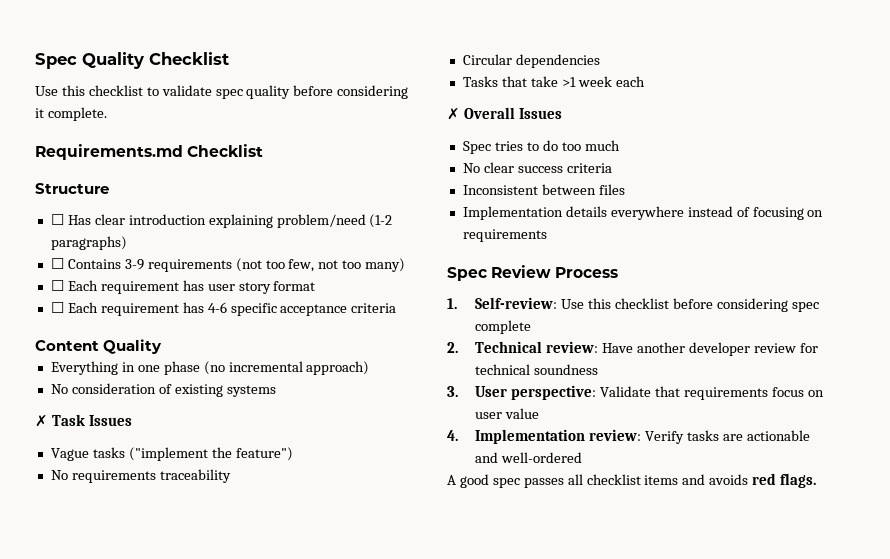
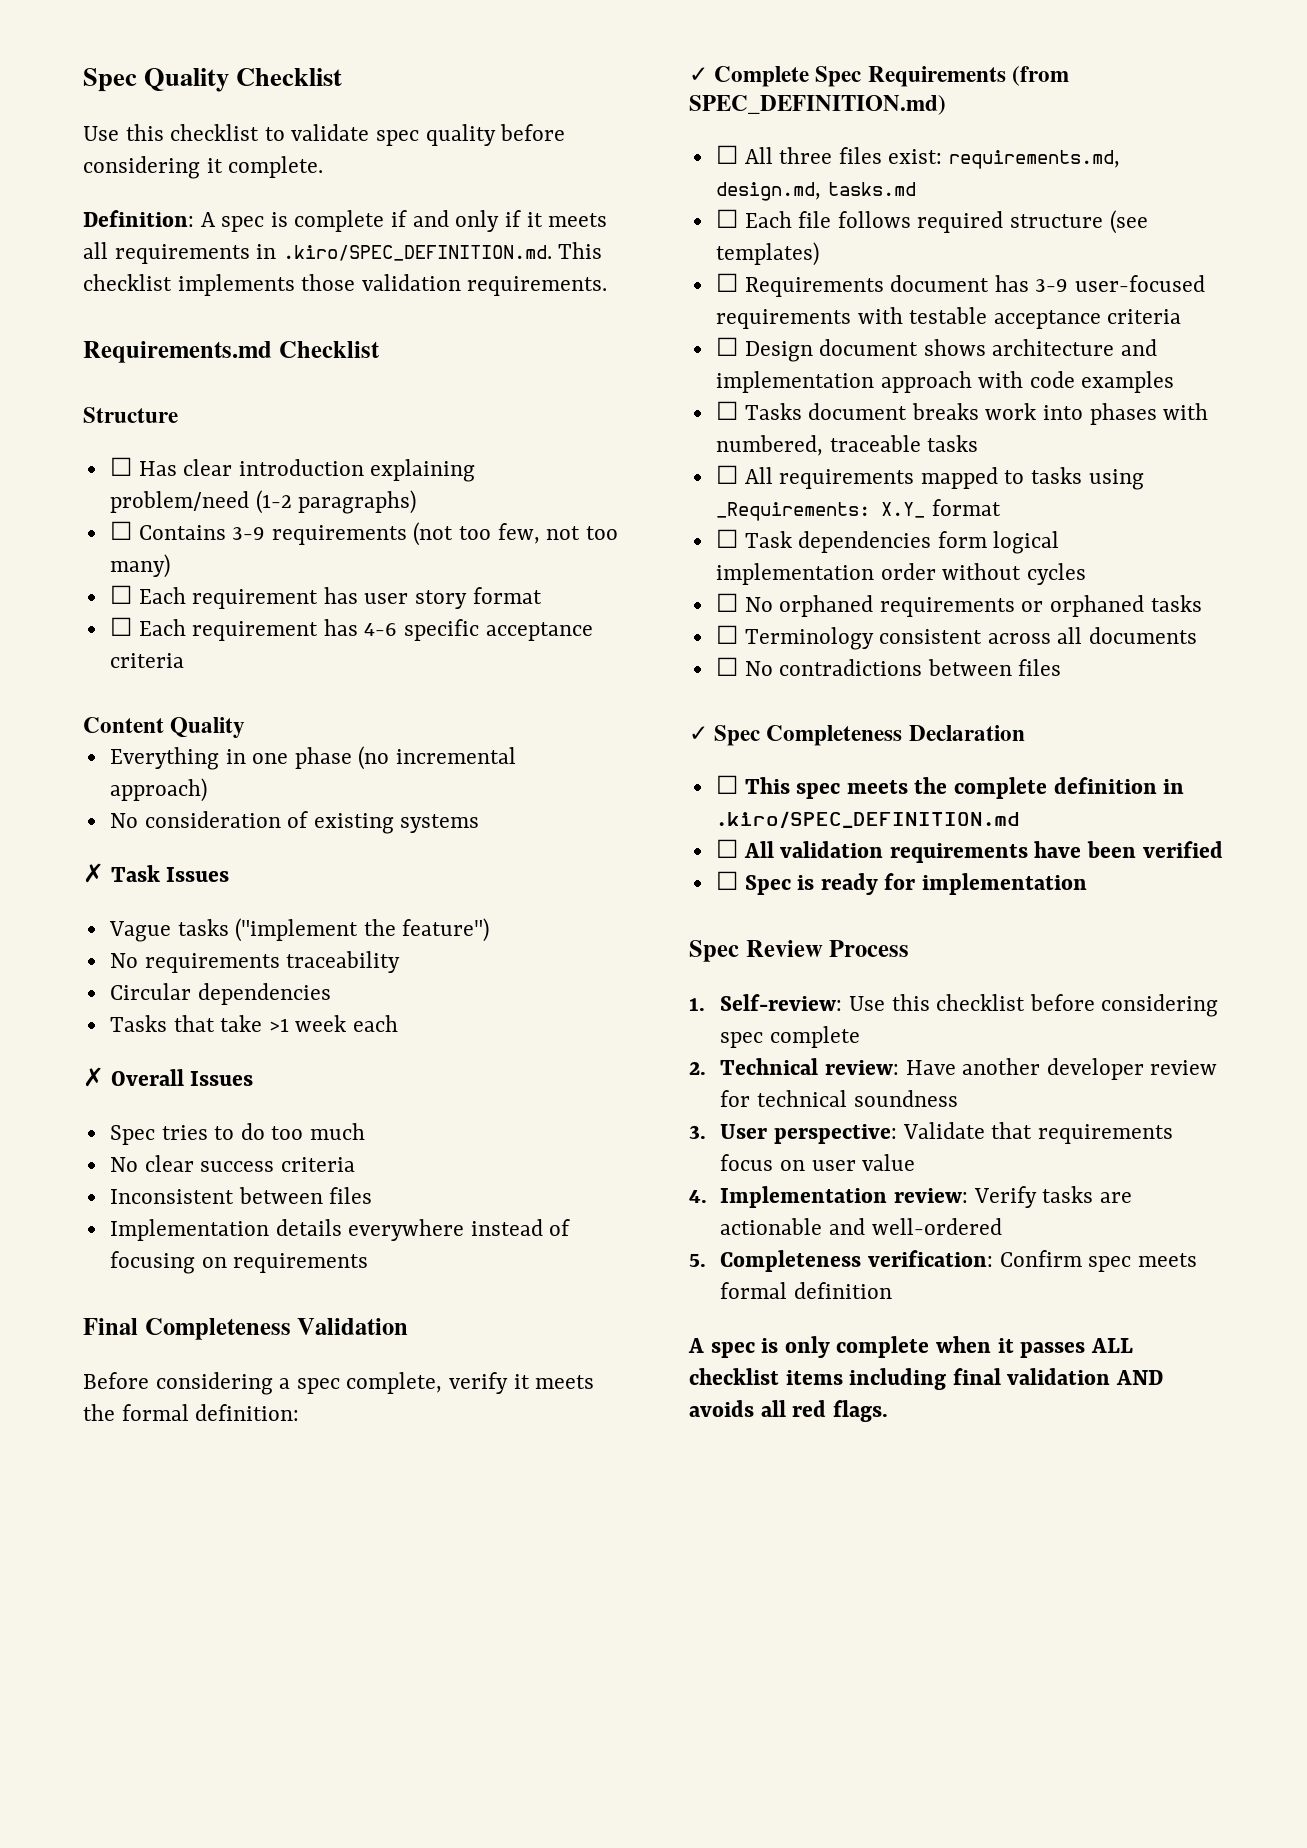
+ Definition: A spec is complete if and only if it meets all requirements in .kiro/SPEC_DEFINITION.md. This checklist implements those validation requirements.
+ Final Completeness Validation
+ Before considering a spec complete, verify it meets the formal definition:
+ ✓ Complete Spec Requirements (from SPEC_DEFINITION.md)
+ ☐ All three files exist: requirements.md, design.md, tasks.md
+ ☐ Each file follows required structure (see templates)
+ ☐ Requirements document has 3-9 user-focused requirements with testable acceptance criteria
+ ☐ Design document shows architecture and implementation approach with code examples
+ ☐ Tasks document breaks work into phases with numbered, traceable tasks
+ ☐ All requirements mapped to tasks using _Requirements: X.Y_ format
+ ☐ Task dependencies form logical implementation order without cycles
+ ☐ No orphaned requirements or orphaned tasks
+ ☐ Terminology consistent across all documents
+ ☐ No contradictions between files
+ ✓ Spec Completeness Declaration
+ ☐ This spec meets the complete definition in .kiro/SPEC_DEFINITION.md
+ ☐ All validation requirements have been verified
+ ☐ Spec is ready for implementation
- A good spec passes all checklist items and avoids red flags.
+ 5. Completeness verification: Confirm spec meets formal definition
+ A spec is only complete when it passes ALL checklist items including final validation AND avoids all red flags.

